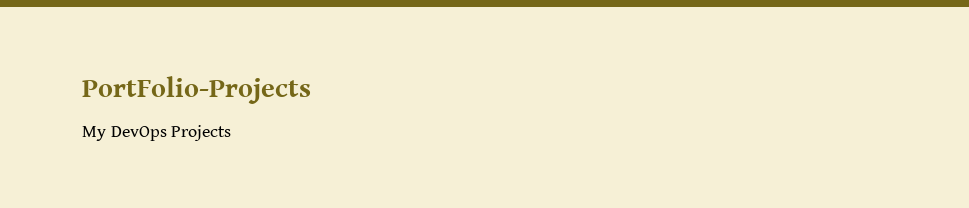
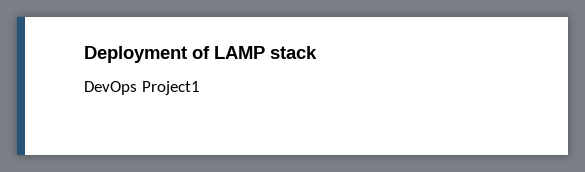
- PortFolio-Projects
- My DevOps Projects
+ Deployment of LAMP stack
+ DevOps Project1

